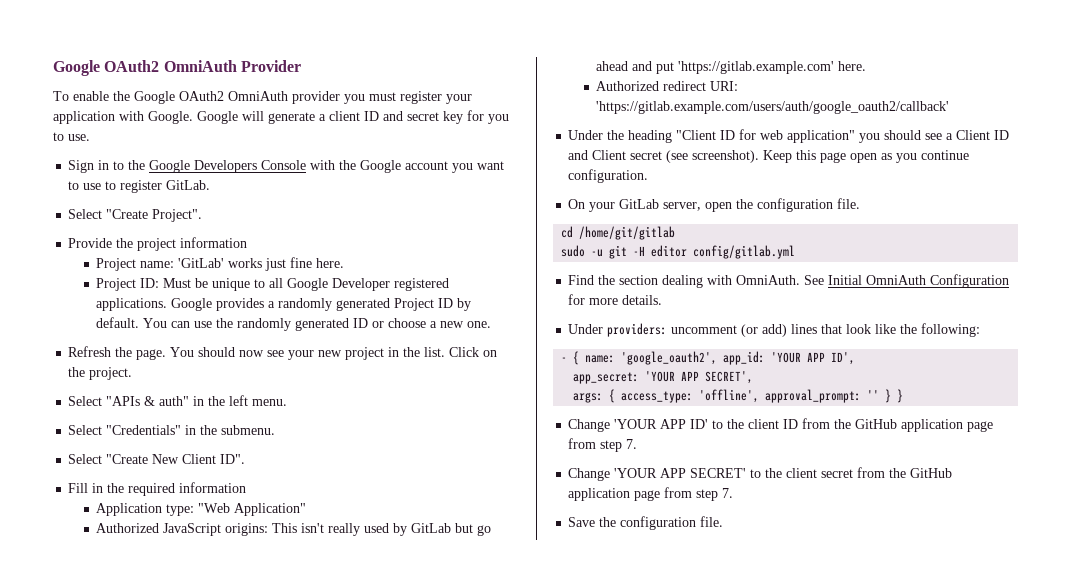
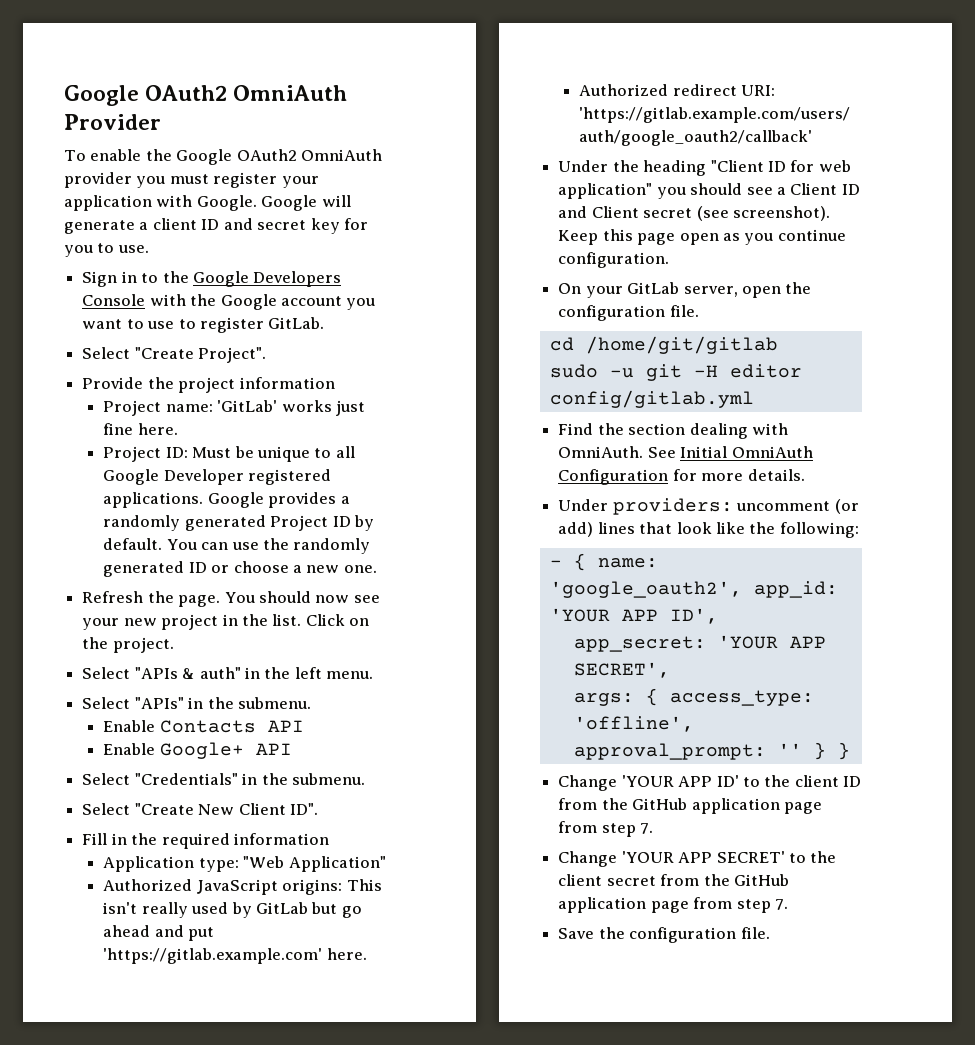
+ Select "APIs" in the submenu.
+ Enable Contacts API
+ Enable Google+ API

